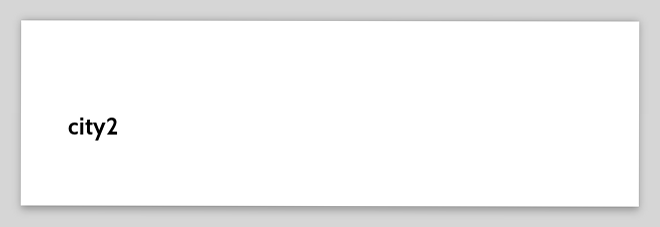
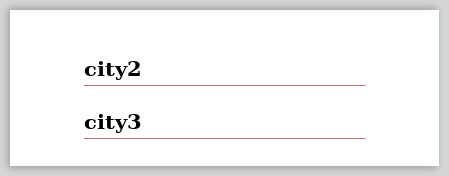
+ city3

